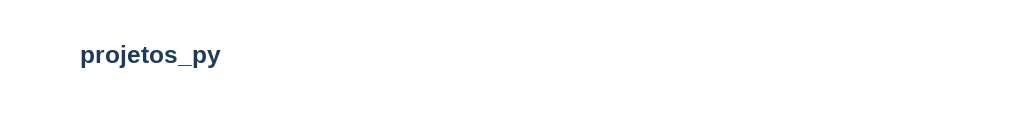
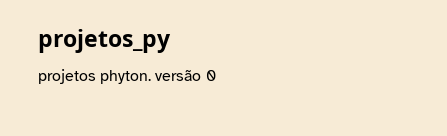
+ projetos phyton. versão 0

